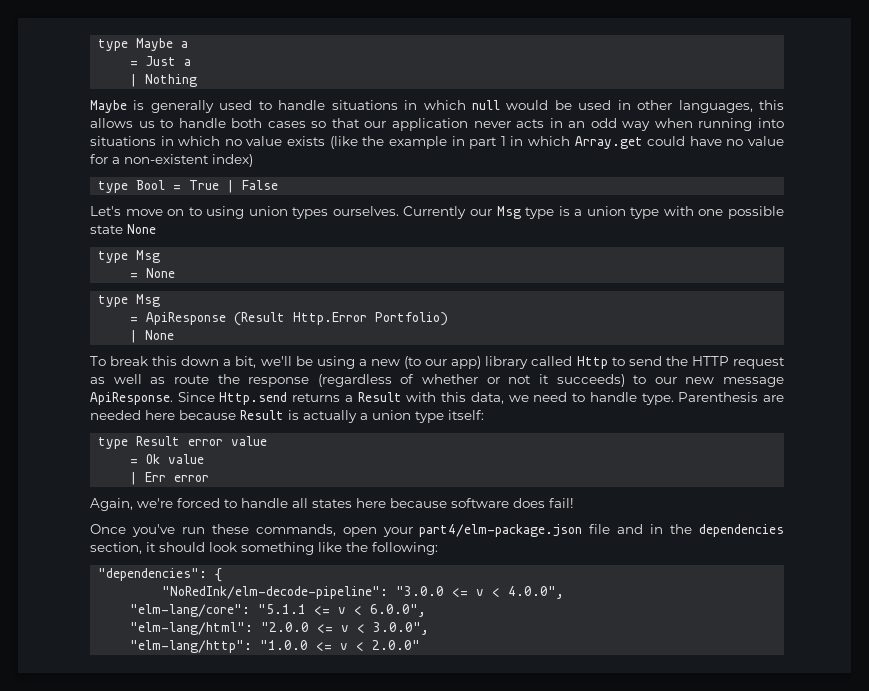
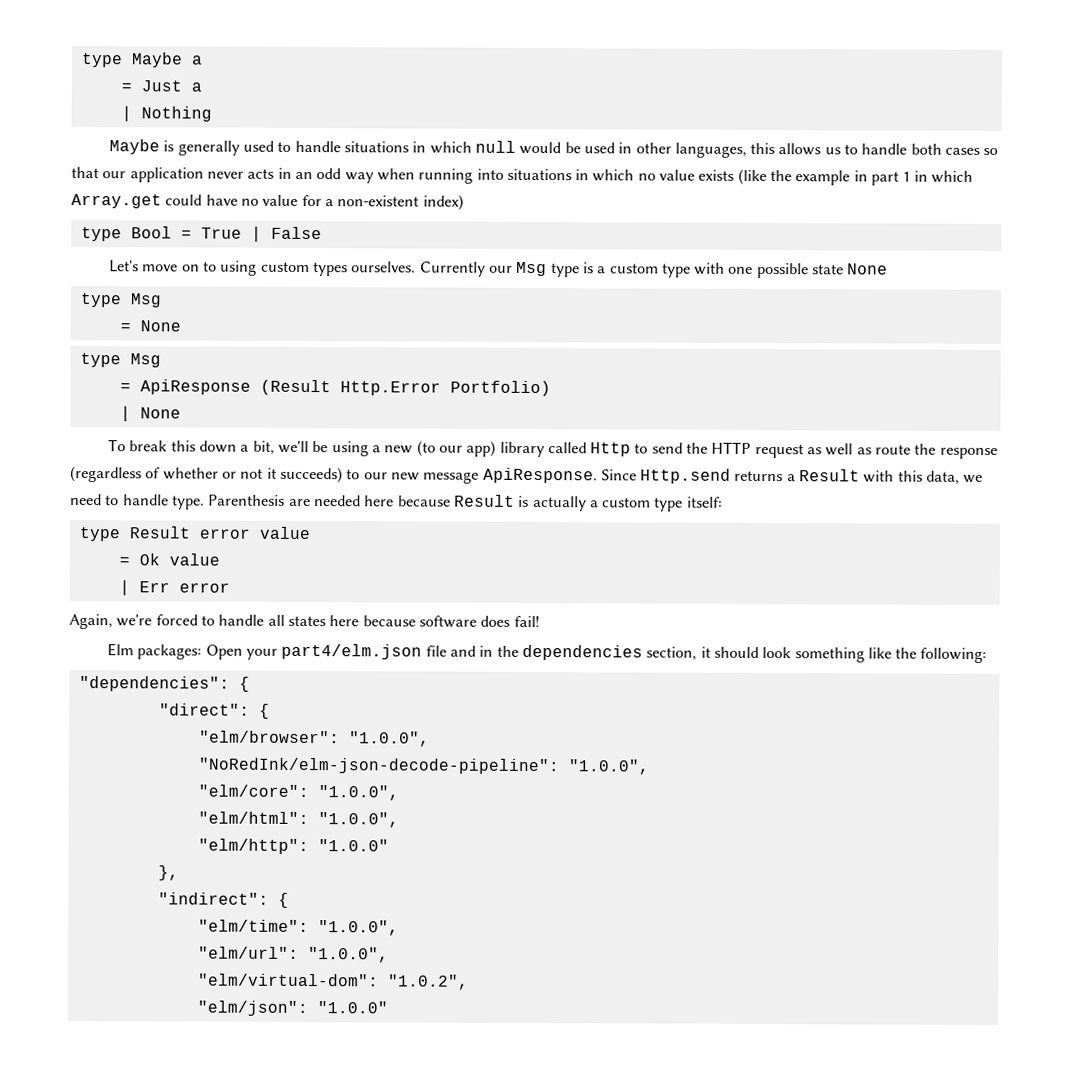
- Let's move on to using union types ourselves.
+ Let's move on to using custom types ourselves.
- Currently our Msg type is a union type with one possible state None
+ Currently our Msg type is a custom type with one possible state None
- Parenthesis are needed here because Result is actually a union type itself:
+ Parenthesis are needed here because Result is actually a custom type itself:
- Once you've run these commands, open your part4/elm-package.json file and in the dependencies section, it should look something like the following:
+ Elm packages: Open your part4/elm.json file and in the dependencies section, it should look something like the following:
- "NoRedInk/elm-decode-pipeline": "3.0.0 <= v < 4.0.0",
- "elm-lang/core": "5.1.1 <= v < 6.0.0",
- "elm-lang/html": "2.0.0 <= v < 3.0.0",
- "elm-lang/http": "1.0.0 <= v < 2.0.0"
+ "direct": {
+ "elm/browser": "1.0.0",
+ "NoRedInk/elm-json-decode-pipeline": "1.0.0",
+ "elm/core": "1.0.0",
+ "elm/html": "1.0.0",
+ "elm/http": "1.0.0"
+ },
+ "indirect": {
+ "elm/time": "1.0.0",
+ "elm/url": "1.0.0",
+ "elm/virtual-dom": "1.0.2",
+ "elm/json": "1.0.0"

